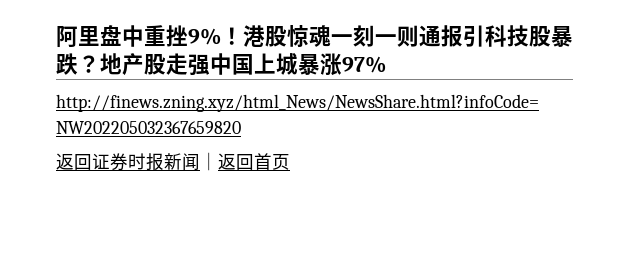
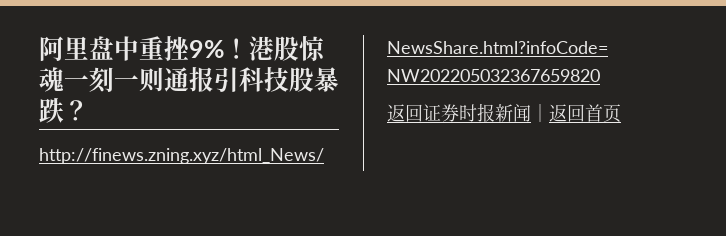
- 地产股走强中国上城暴涨97%

